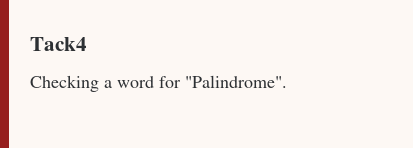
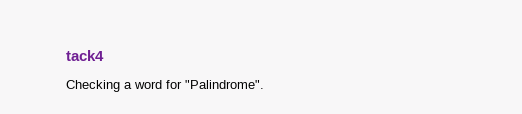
- Tack4
+ tack4

